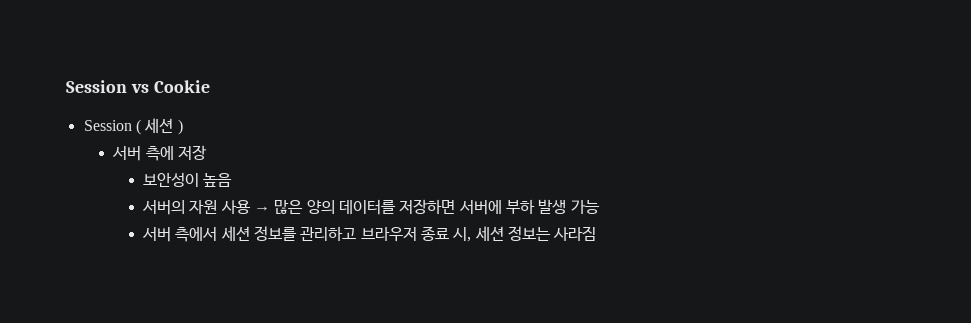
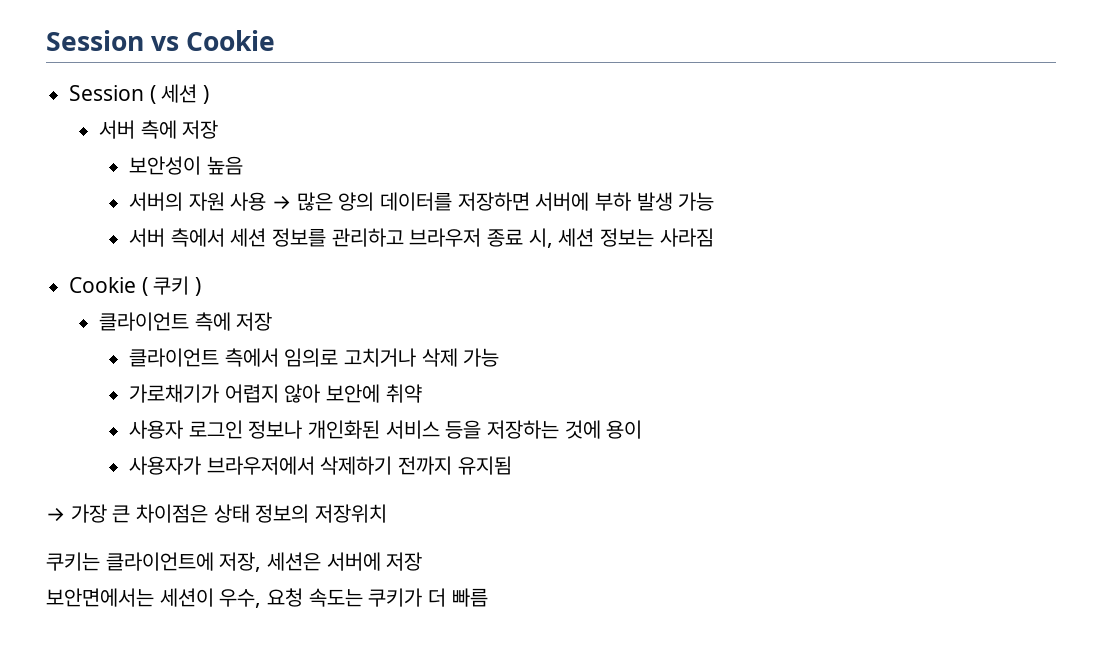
+ Cookie ( 쿠키 )
+ 클라이언트 측에 저장
+ 클라이언트 측에서 임의로 고치거나 삭제 가능
+ 가로채기가 어렵지 않아 보안에 취약
+ 사용자 로그인 정보나 개인화된 서비스 등을 저장하는 것에 용이
+ 사용자가 브라우저에서 삭제하기 전까지 유지됨
+ → 가장 큰 차이점은 상태 정보의 저장위치
+ 쿠키는 클라이언트에 저장, 세션은 서버에 저장
+ 보안면에서는 세션이 우수, 요청 속도는 쿠키가 더 빠름

